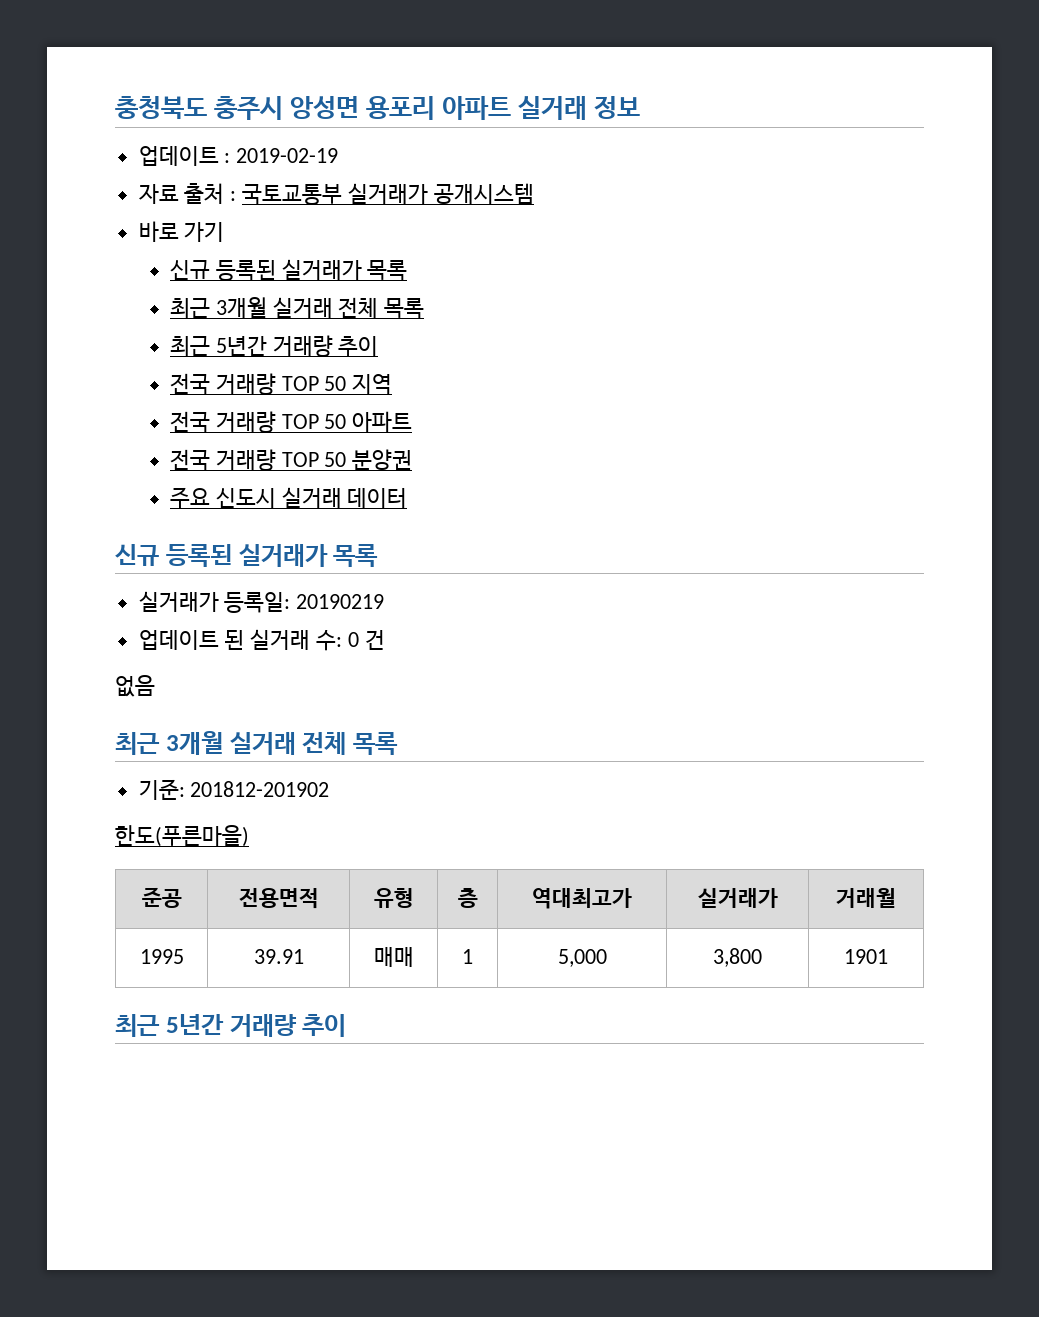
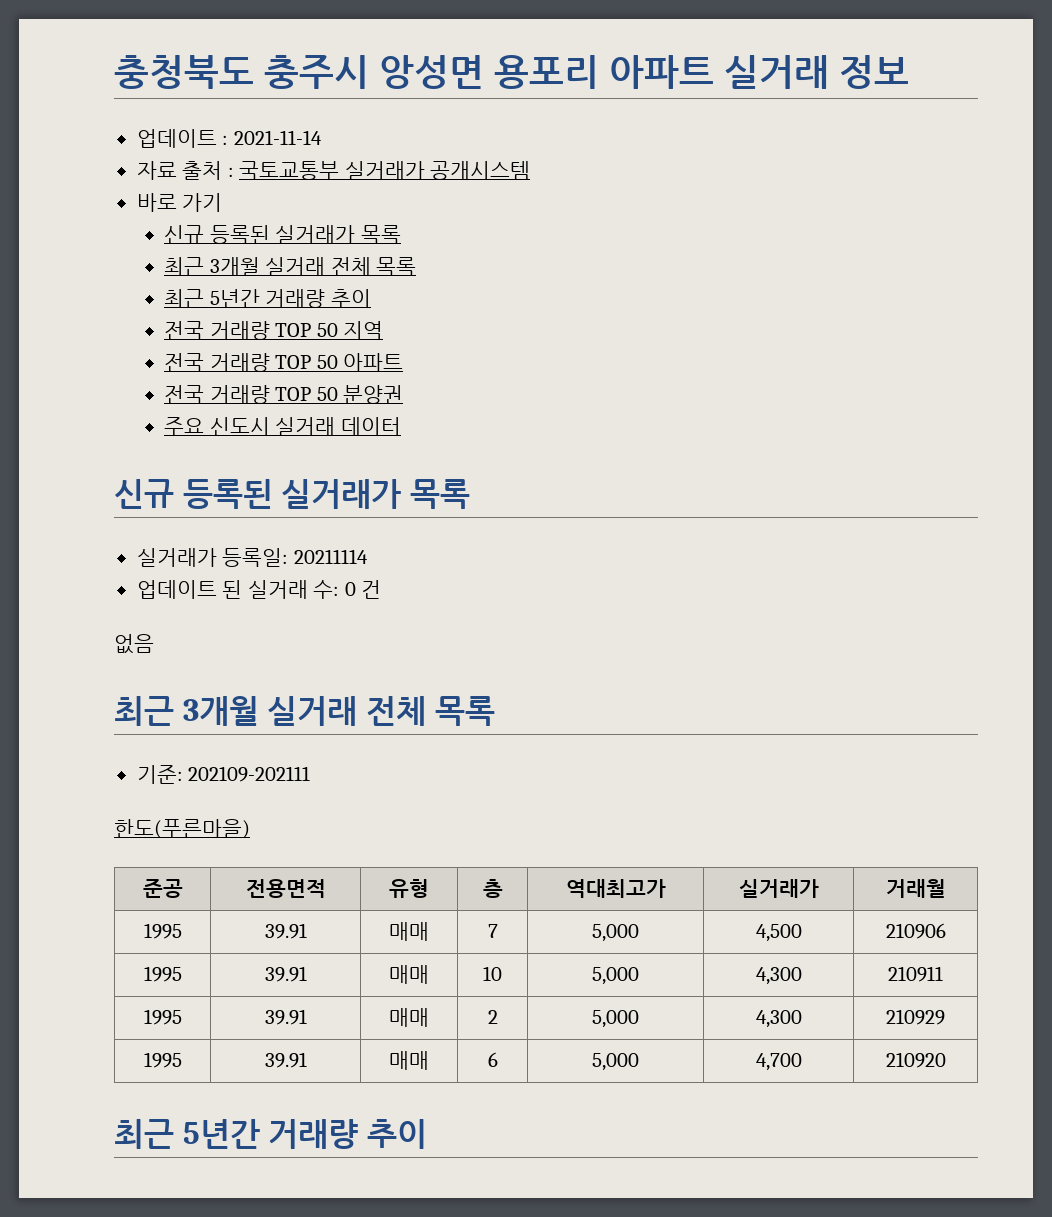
- 업데이트 : 2019-02-19
+ 업데이트 : 2021-11-14
- 실거래가 등록일: 20190219
+ 실거래가 등록일: 20211114
- 기준: 201812-201902
+ 기준: 202109-202111
- 1995 | 39.91 | 매매 | 1 | 5,000 | 3,800 | 1901
+ 1995 | 39.91 | 매매 | 7 | 5,000 | 4,500 | 210906
+ 1995 | 39.91 | 매매 | 10 | 5,000 | 4,300 | 210911
+ 1995 | 39.91 | 매매 | 2 | 5,000 | 4,300 | 210929
+ 1995 | 39.91 | 매매 | 6 | 5,000 | 4,700 | 210920

